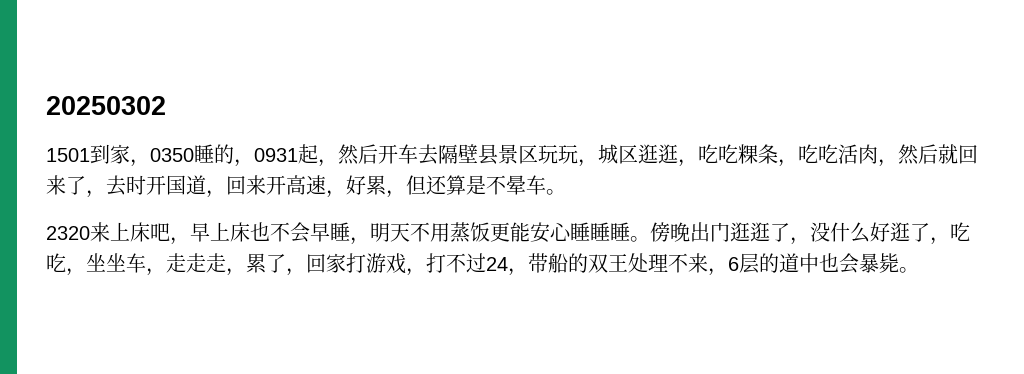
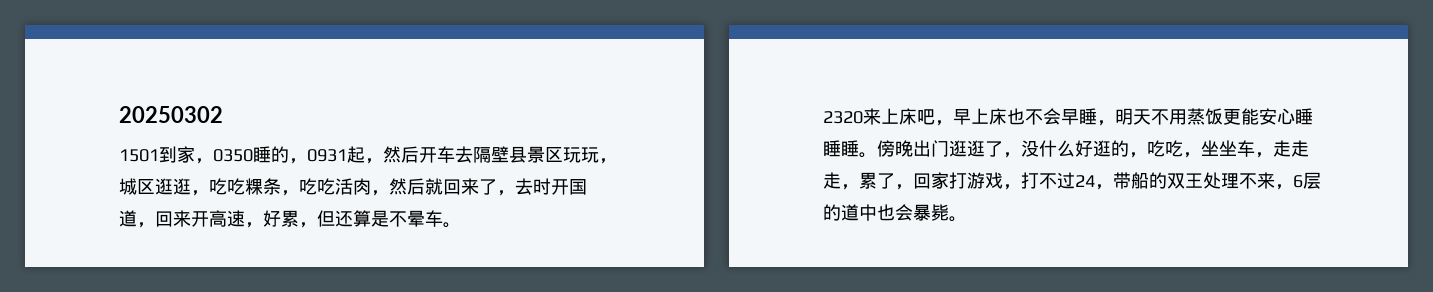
- 傍晚出门逛逛了，没什么好逛了，吃吃，坐坐车，走走走，累了，回家打游戏，打不过24，带船的双王处理不来，6层的道中也会暴毙。
+ 傍晚出门逛逛了，没什么好逛的，吃吃，坐坐车，走走走，累了，回家打游戏，打不过24，带船的双王处理不来，6层的道中也会暴毙。

